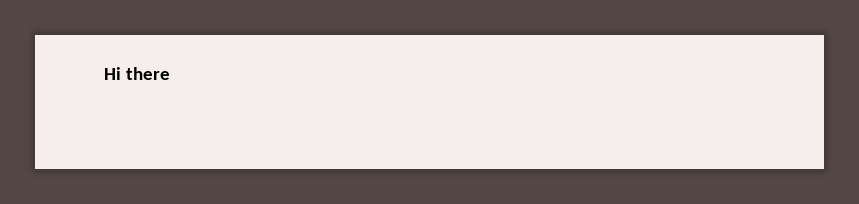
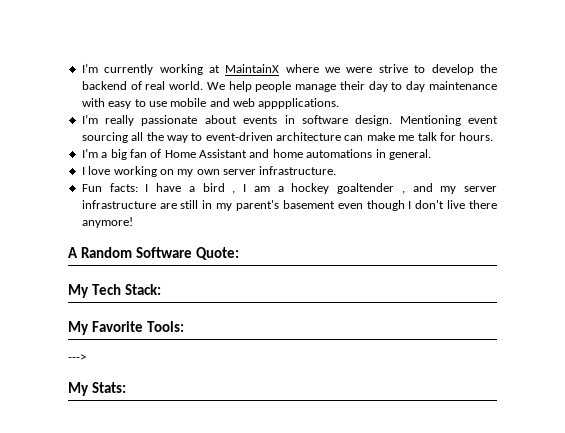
- Hi there
+ I’m currently working at MaintainX where we were strive to develop the backend of real world. We help people manage their day to day maintenance with easy to use mobile and web apppplications.
+ I’m really passionate about events in software design. Mentioning event sourcing all the way to event-driven architecture can make me talk for hours.
+ I’m a big fan of Home Assistant and home automations in general.
+ I love working on my own server infrastructure.
+ Fun facts: I have a bird , I am a hockey goaltender , and my server infrastructure are still in my parent's basement even though I don't live there anymore!
+ A Random Software Quote:
+ My Tech Stack:
+ My Favorite Tools:
+ --->
+ My Stats:

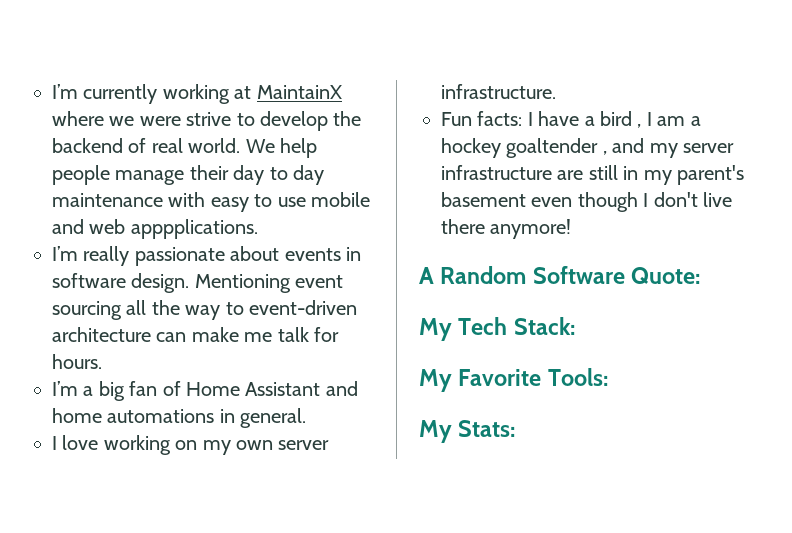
- --->

